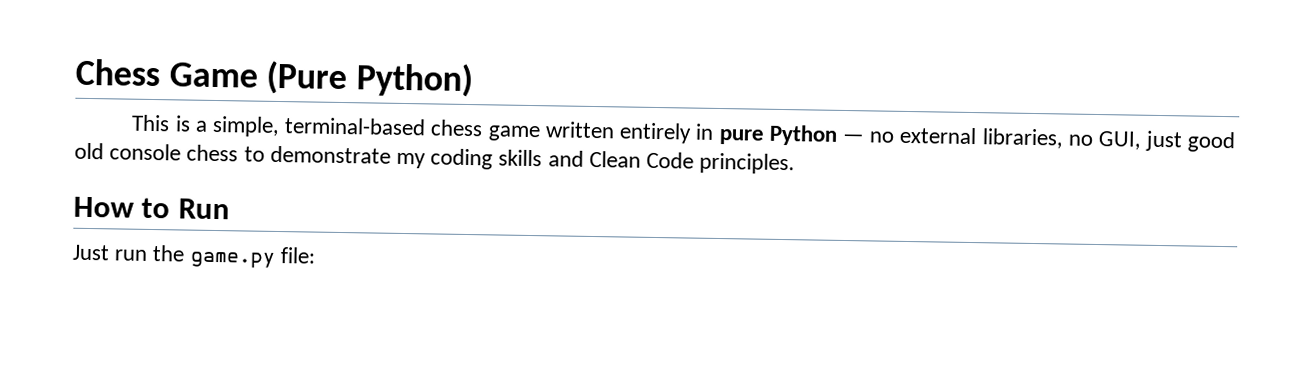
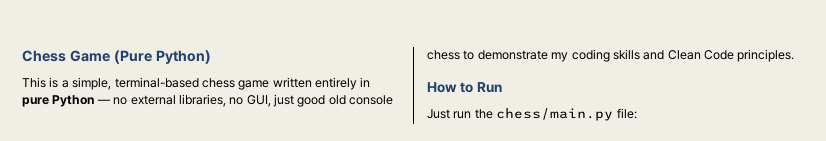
- Just run the game.py file:
+ Just run the chess/main.py file:

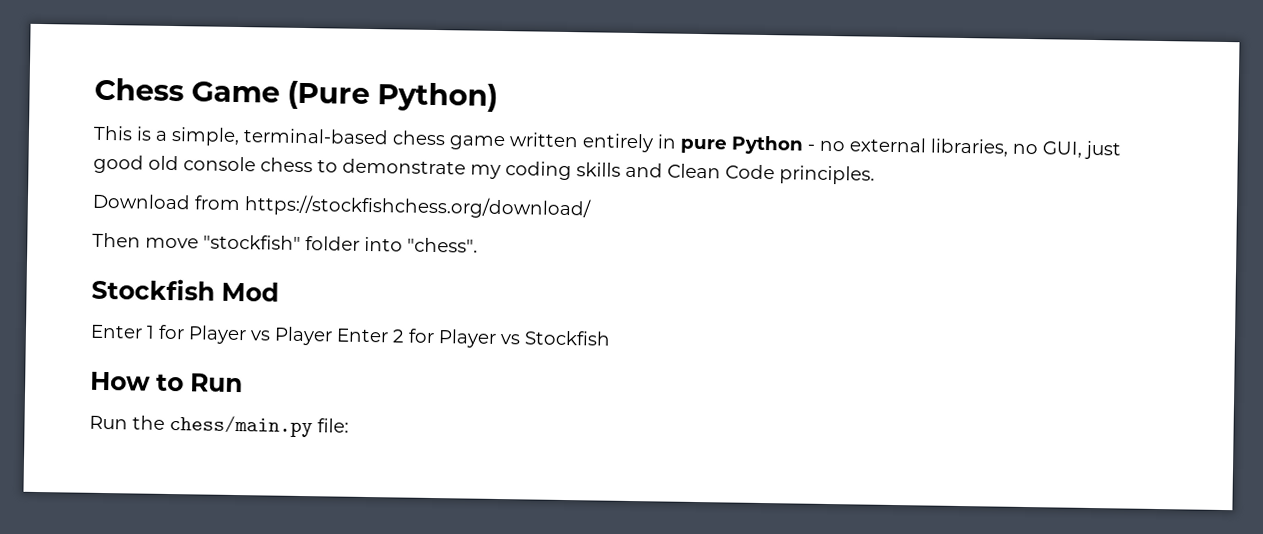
- This is a simple, terminal-based chess game written entirely in pure Python — no external libraries, no GUI, just good old console chess to demonstrate my coding skills and Clean Code principles.
+ This is a simple, terminal-based chess game written entirely in pure Python - no external libraries, no GUI, just good old console chess to demonstrate my coding skills and Clean Code principles.
+ Download from https://stockfishchess.org/download/
+ Then move "stockfish" folder into "chess".
+ Stockfish Mod
+ Enter 1 for Player vs Player Enter 2 for Player vs Stockfish
- Just run the chess/main.py file:
+ Run the chess/main.py file:

